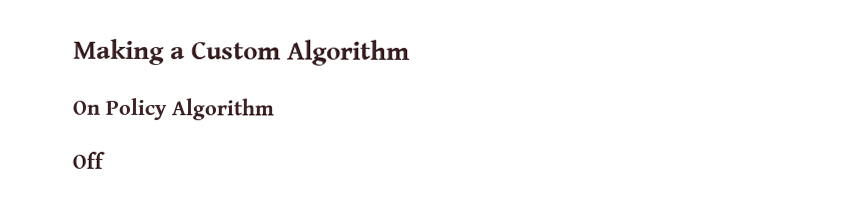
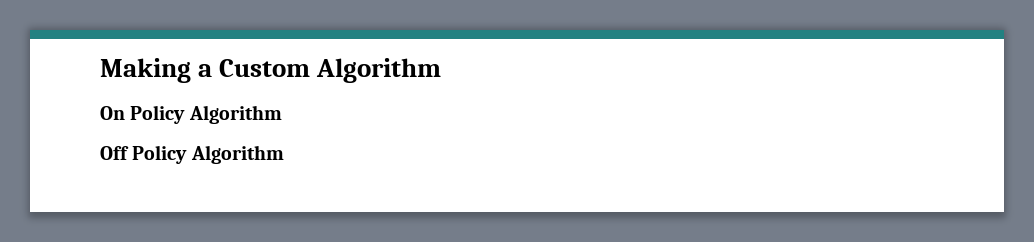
- Off
+ Off Policy Algorithm

